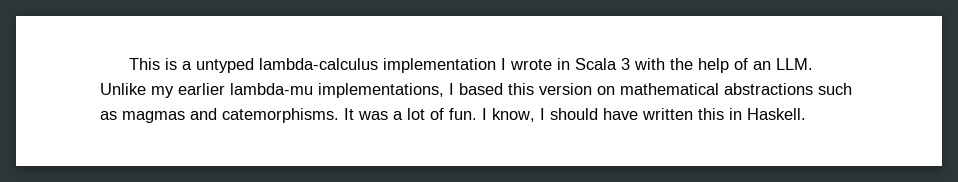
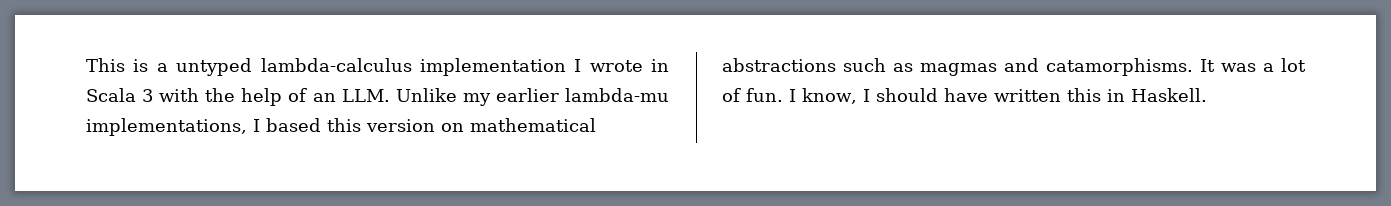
- This is a untyped lambda-calculus implementation I wrote in Scala 3 with the help of an LLM. Unlike my earlier lambda-mu implementations, I based this version on mathematical abstractions such as magmas and catemorphisms.
+ This is a untyped lambda-calculus implementation I wrote in Scala 3 with the help of an LLM. Unlike my earlier lambda-mu implementations, I based this version on mathematical abstractions such as magmas and catamorphisms.

